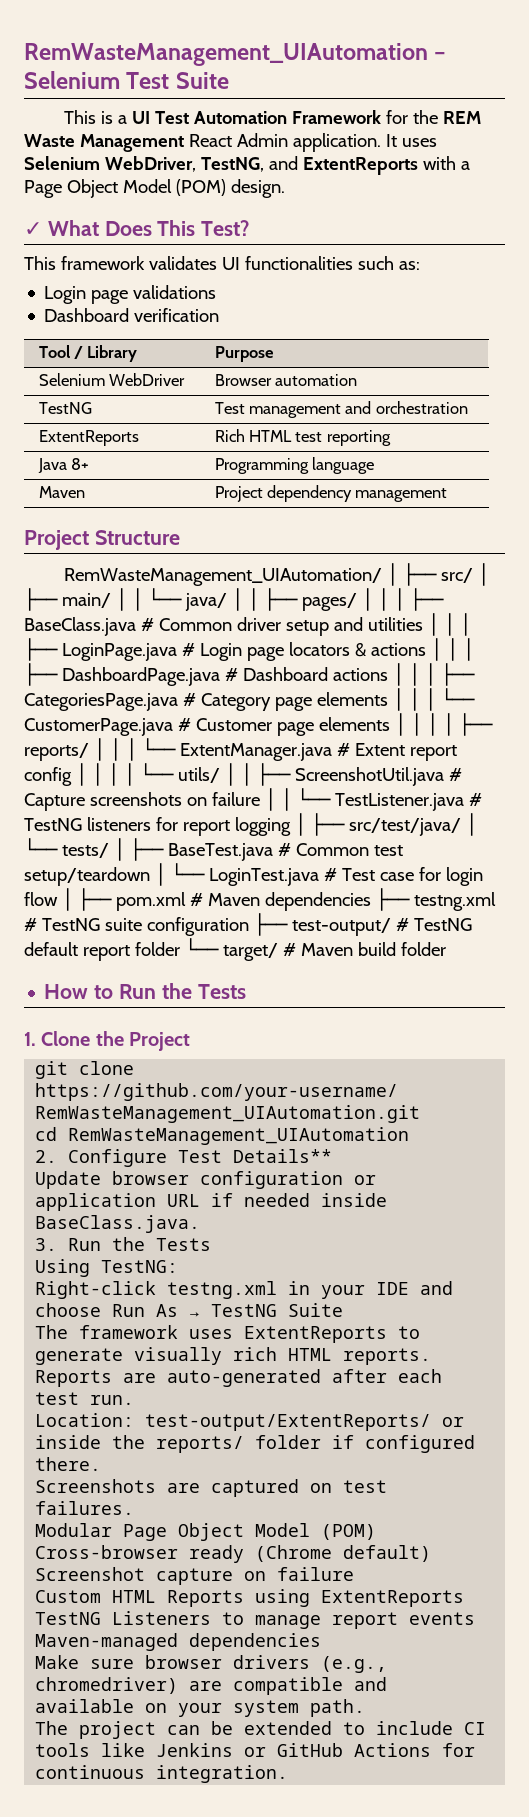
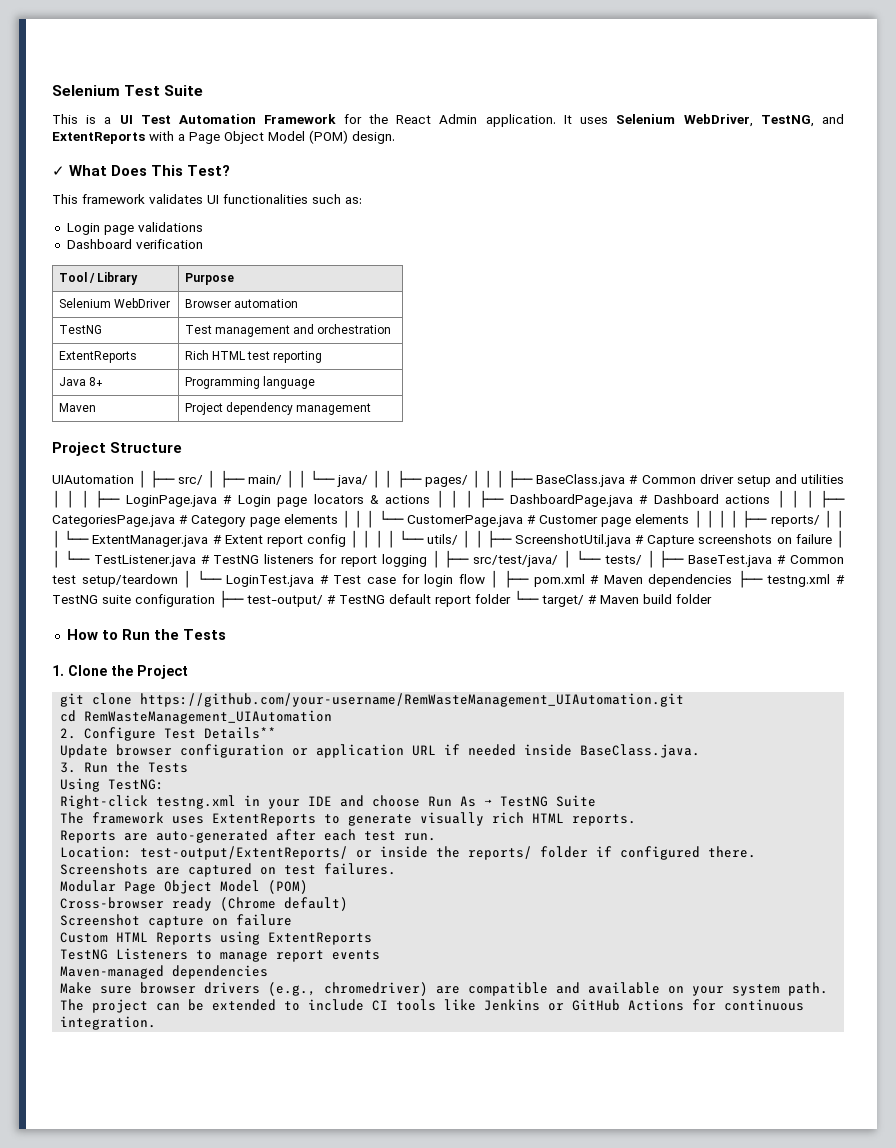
- RemWasteManagement_UIAutomation – Selenium Test Suite
+ Selenium Test Suite
- This is a UI Test Automation Framework for the REM Waste Management React Admin application.
+ This is a UI Test Automation Framework for the React Admin application.
- RemWasteManagement_UIAutomation/ │ ├── src/ │ ├── main/ │ │ └── java/ │ │ ├── pages/ │ │ │ ├── BaseClass.java # Common driver setup and utilities │ │ │ ├── LoginPage.java # Login page locators & actions │ │ │ ├── DashboardPage.java # Dashboard actions │ │ │ ├── CategoriesPage.java # Category page elements │ │ │ └── CustomerPage.java # Customer page elements │ │ │ │ ├── reports/ │ │ │ └── ExtentManager.java # Extent report config │ │ │ │ └── utils/ │ │ ├── ScreenshotUtil.java # Capture screenshots on failure │ │ └── TestListener.java # TestNG listeners for report logging │ ├── src/test/java/ │ └── tests/ │ ├── BaseTest.java # Common test setup/teardown │ └── LoginTest.java # Test case for login flow │ ├── pom.xml # Maven dependencies ├── testng.xml # TestNG suite configuration ├── test-output/ # TestNG default report folder └── target/ # Maven build folder
+ UIAutomation │ ├── src/ │ ├── main/ │ │ └── java/ │ │ ├── pages/ │ │ │ ├── BaseClass.java # Common driver setup and utilities │ │ │ ├── LoginPage.java # Login page locators & actions │ │ │ ├── DashboardPage.java # Dashboard actions │ │ │ ├── CategoriesPage.java # Category page elements │ │ │ └── CustomerPage.java # Customer page elements │ │ │ │ ├── reports/ │ │ │ └── ExtentManager.java # Extent report config │ │ │ │ └── utils/ │ │ ├── ScreenshotUtil.java # Capture screenshots on failure │ │ └── TestListener.java # TestNG listeners for report logging │ ├── src/test/java/ │ └── tests/ │ ├── BaseTest.java # Common test setup/teardown │ └── LoginTest.java # Test case for login flow │ ├── pom.xml # Maven dependencies ├── testng.xml # TestNG suite configuration ├── test-output/ # TestNG default report folder └── target/ # Maven build folder

